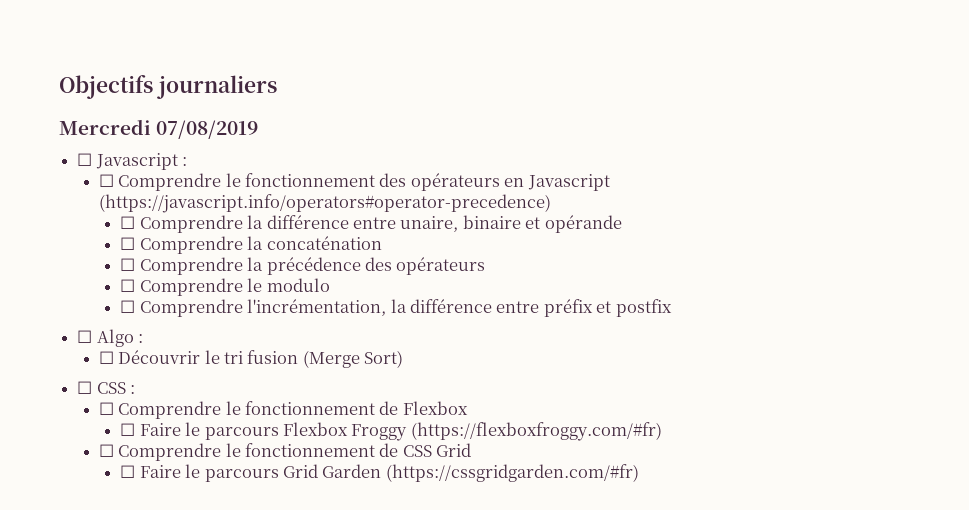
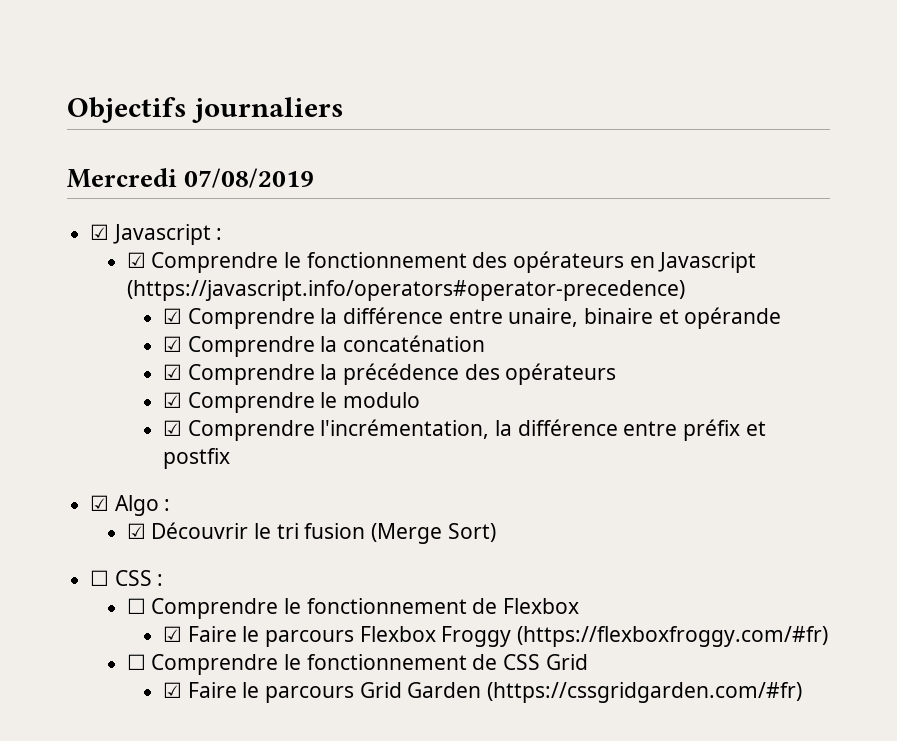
- ☐ Javascript :
+ ☑ Javascript :
- ☐ Comprendre le fonctionnement des opérateurs en Javascript (https://javascript.info/operators#operator-precedence)
+ ☑ Comprendre le fonctionnement des opérateurs en Javascript (https://javascript.info/operators#operator-precedence)
- ☐ Comprendre la différence entre unaire, binaire et opérande
+ ☑ Comprendre la différence entre unaire, binaire et opérande
- ☐ Comprendre la concaténation
+ ☑ Comprendre la concaténation
- ☐ Comprendre la précédence des opérateurs
+ ☑ Comprendre la précédence des opérateurs
- ☐ Comprendre le modulo
+ ☑ Comprendre le modulo
- ☐ Comprendre l'incrémentation, la différence entre préfix et postfix
+ ☑ Comprendre l'incrémentation, la différence entre préfix et postfix
- ☐ Algo :
+ ☑ Algo :
- ☐ Découvrir le tri fusion (Merge Sort)
+ ☑ Découvrir le tri fusion (Merge Sort)
- ☐ Faire le parcours Flexbox Froggy (https://flexboxfroggy.com/#fr)
+ ☑ Faire le parcours Flexbox Froggy (https://flexboxfroggy.com/#fr)
- ☐ Faire le parcours Grid Garden (https://cssgridgarden.com/#fr)
+ ☑ Faire le parcours Grid Garden (https://cssgridgarden.com/#fr)

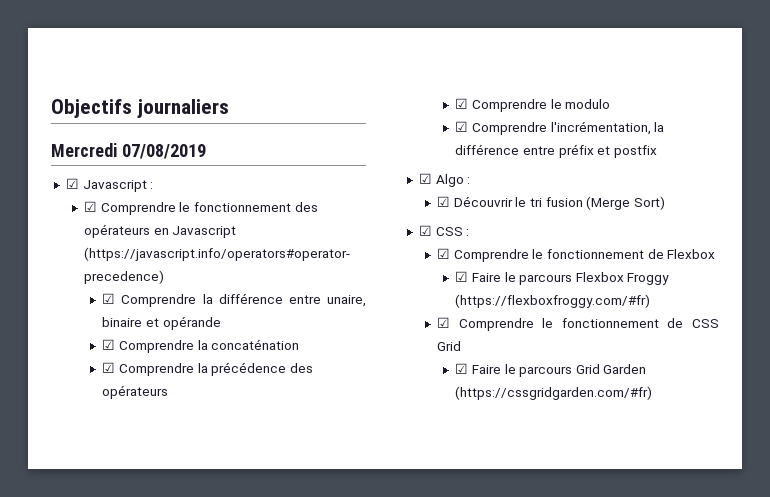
- ☐ CSS :
+ ☑ CSS :
- ☐ Comprendre le fonctionnement de Flexbox
+ ☑ Comprendre le fonctionnement de Flexbox
- ☐ Comprendre le fonctionnement de CSS Grid
+ ☑ Comprendre le fonctionnement de CSS Grid

